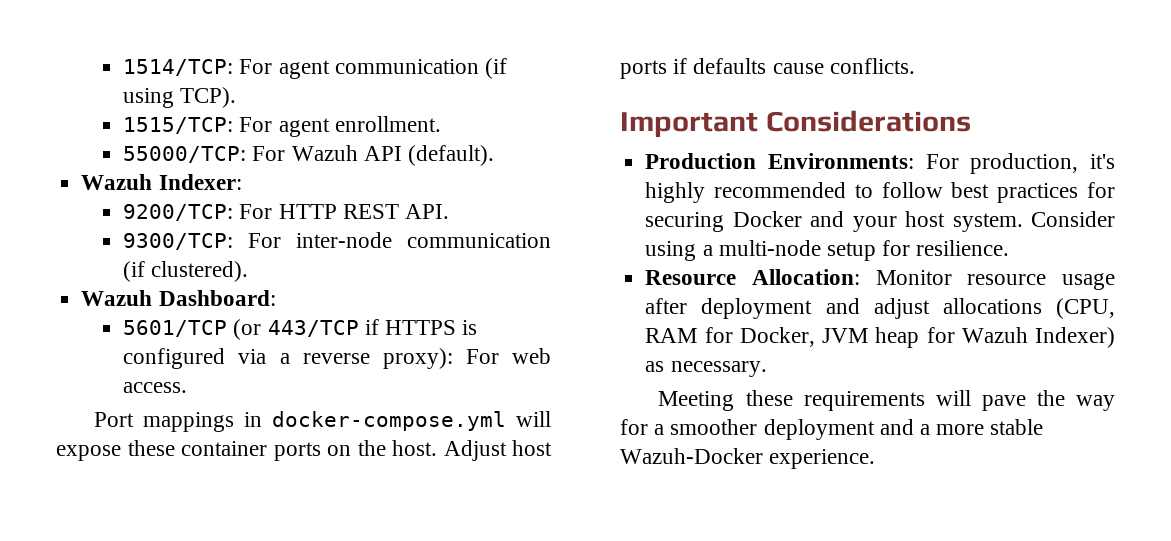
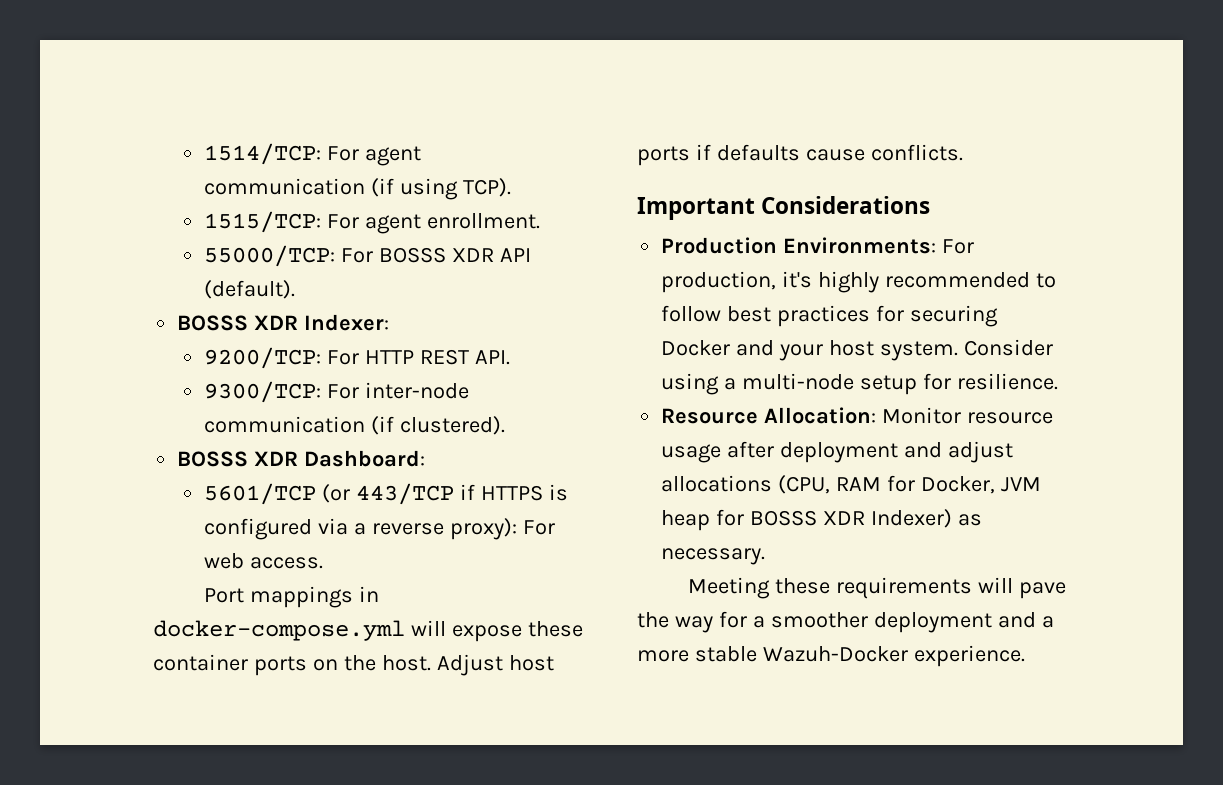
- 55000/TCP: For Wazuh API (default).
+ 55000/TCP: For BOSSS XDR API (default).
- Wazuh Indexer:
+ BOSSS XDR Indexer:
- Wazuh Dashboard:
+ BOSSS XDR Dashboard:
- Resource Allocation: Monitor resource usage after deployment and adjust allocations (CPU, RAM for Docker, JVM heap for Wazuh Indexer) as necessary.
+ Resource Allocation: Monitor resource usage after deployment and adjust allocations (CPU, RAM for Docker, JVM heap for BOSSS XDR Indexer) as necessary.

